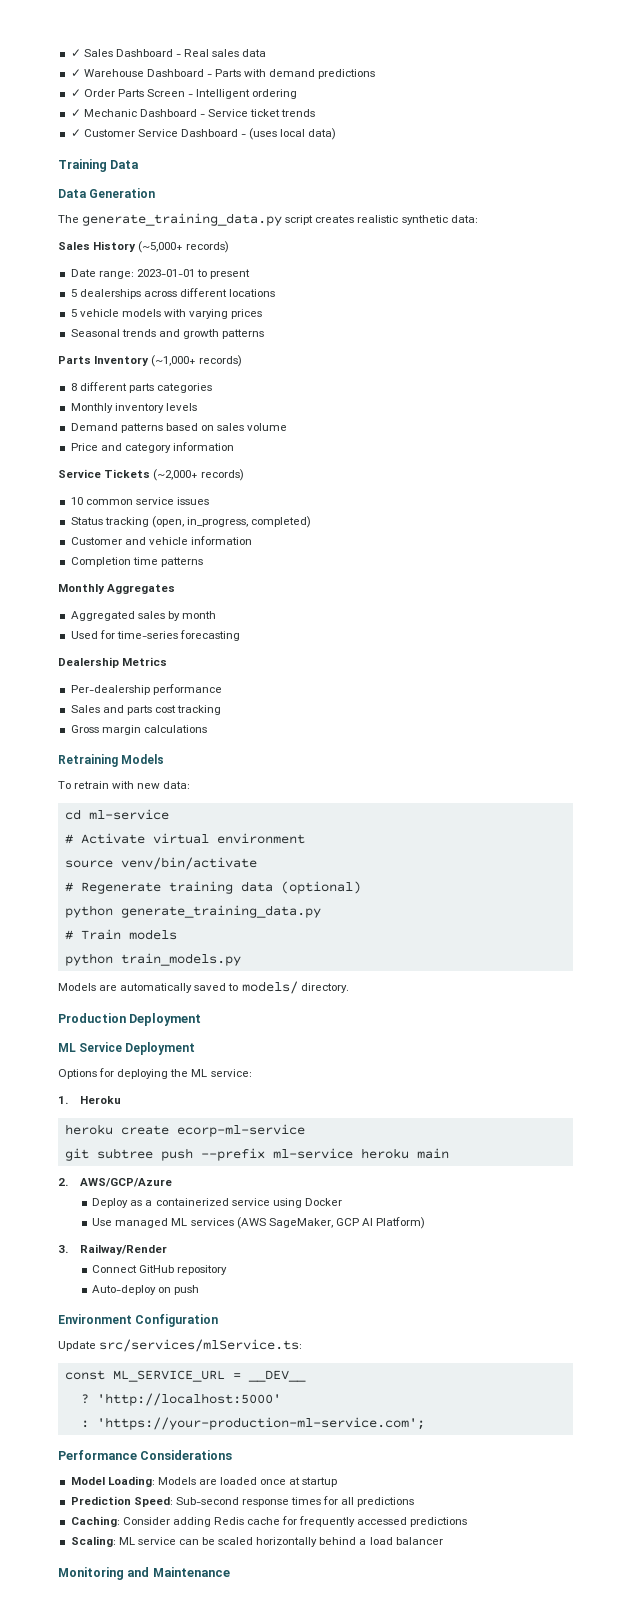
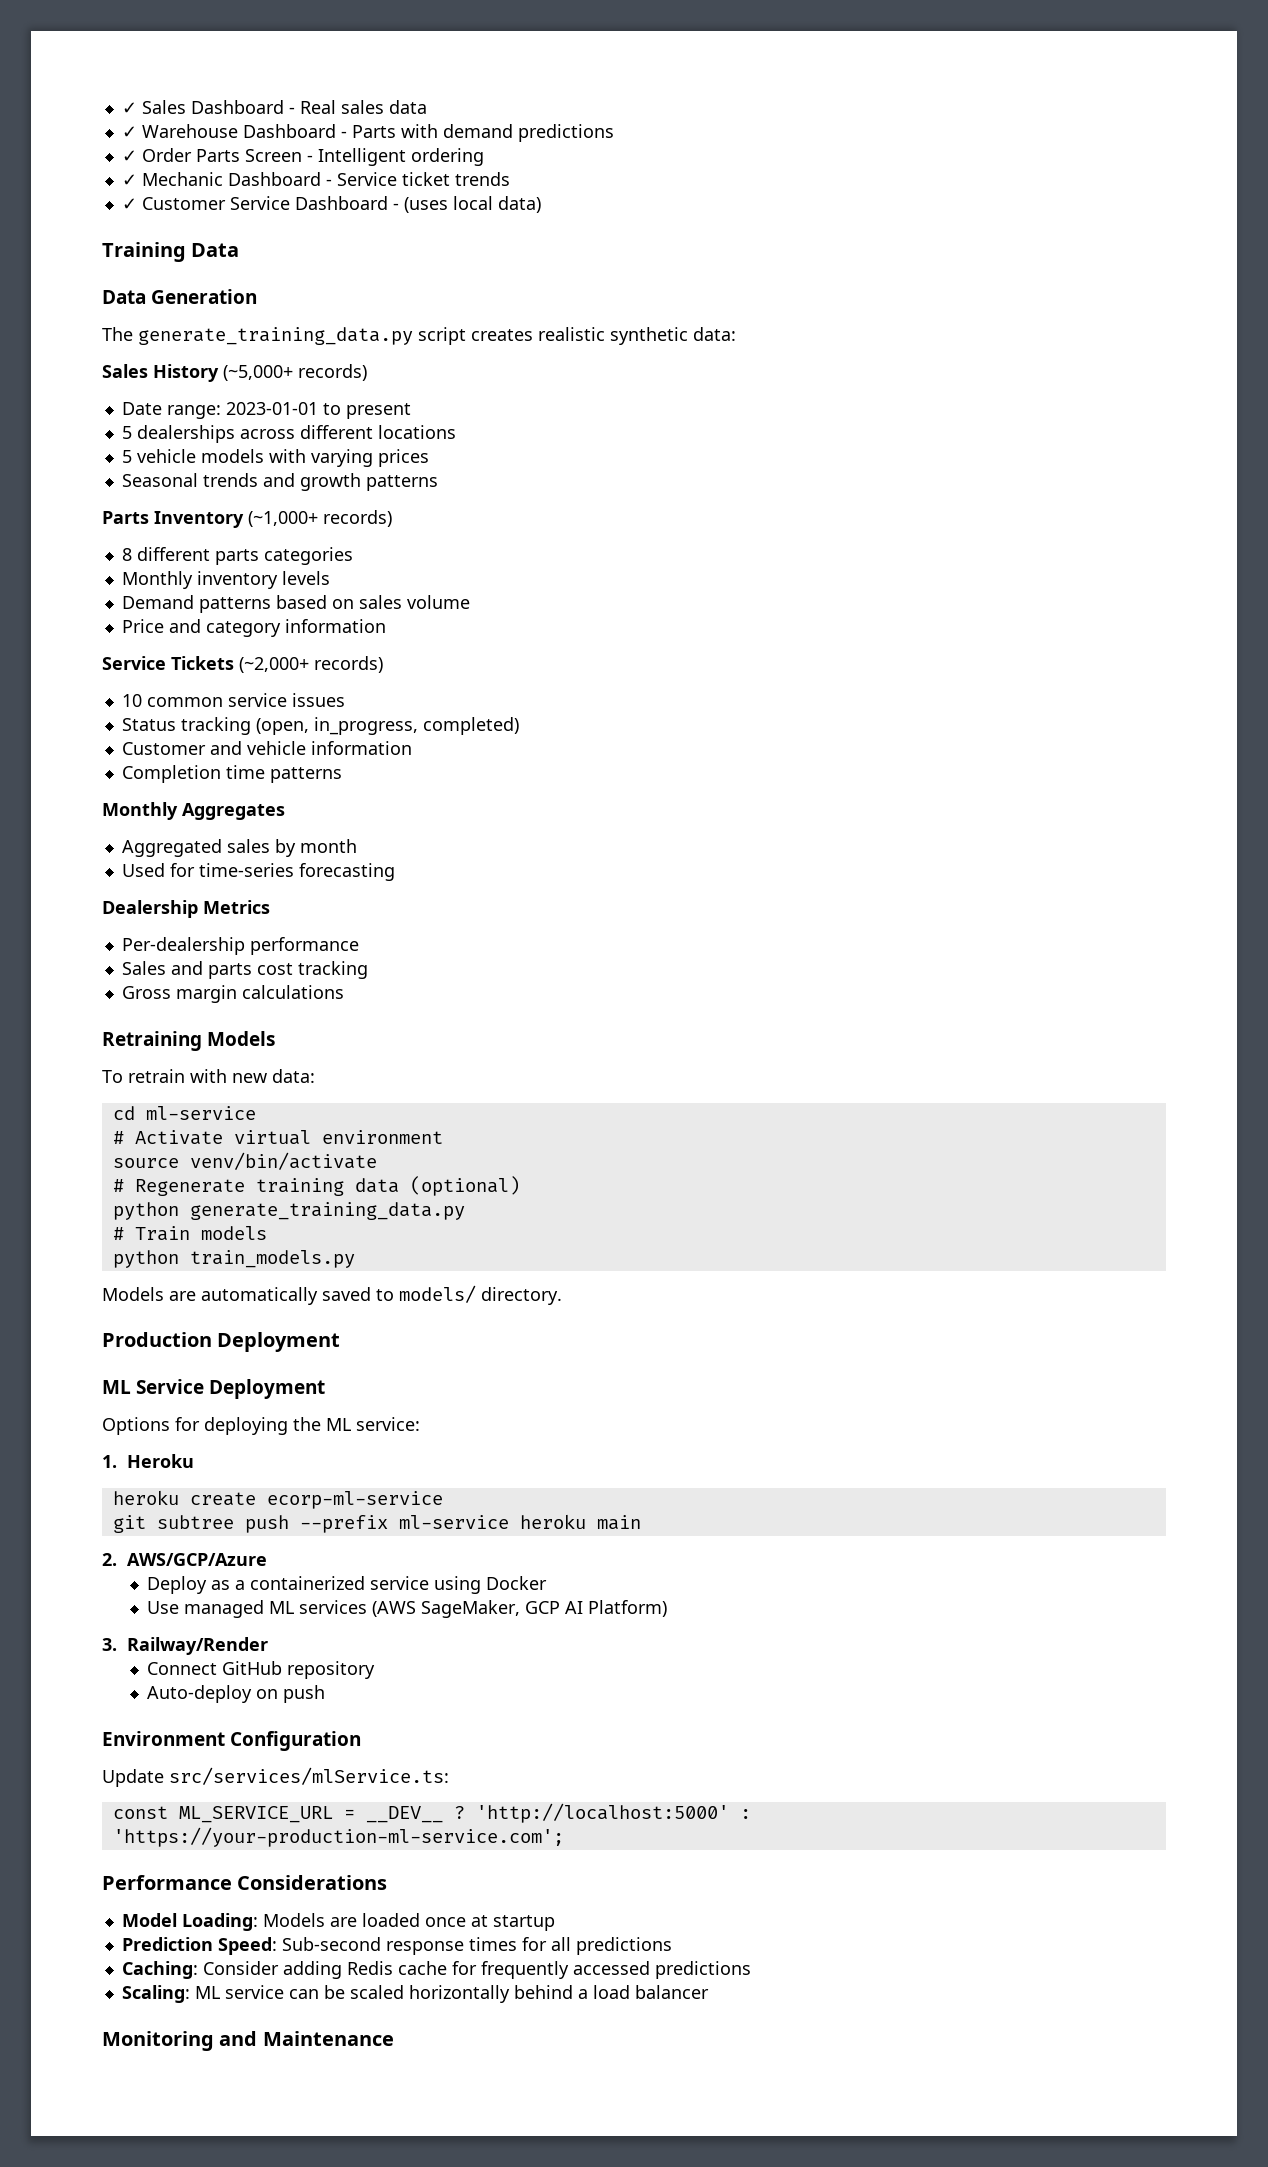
- const ML_SERVICE_URL = __DEV__
- ?
+ const ML_SERVICE_URL = __DEV__ ?
- 'http://localhost:5000'
- : 'https://your-production-ml-service.com';
+ 'http://localhost:5000' : 'https://your-production-ml-service.com';

